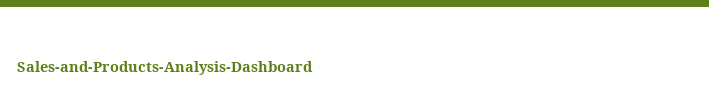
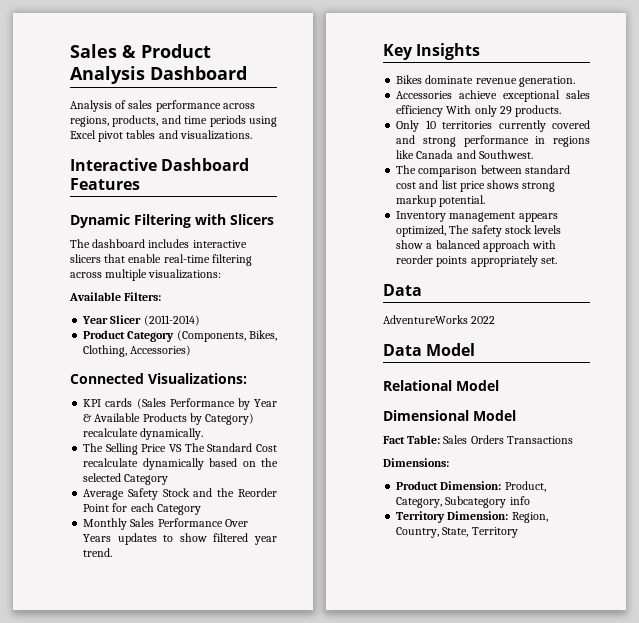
- Sales-and-Products-Analysis-Dashboard
+ Sales & Product Analysis Dashboard
+ Analysis of sales performance across regions, products, and time periods using Excel pivot tables and visualizations.
+ Interactive Dashboard Features
+ Dynamic Filtering with Slicers
+ The dashboard includes interactive slicers that enable real-time filtering across multiple visualizations:
+ Available Filters:
+ Year Slicer (2011-2014)
+ Product Category (Components, Bikes, Clothing, Accessories)
+ Connected Visualizations:
+ KPI cards (Sales Performance by Year & Available Products by Category) recalculate dynamically.
+ The Selling Price VS The Standard Cost recalculate dynamically based on the selected Category
+ Average Safety Stock and the Reorder Point for each Category
+ Monthly Sales Performance Over Years updates to show filtered year trend.
+ Key Insights
+ Bikes dominate revenue generation.
+ Accessories achieve exceptional sales efficiency With only 29 products.
+ Only 10 territories currently covered and strong performance in regions like Canada and Southwest.
+ The comparison between standard cost and list price shows strong markup potential.
+ Inventory management appears optimized, The safety stock levels show a balanced approach with reorder points appropriately set.
+ Data
+ AdventureWorks 2022
+ Data Model
+ Relational Model
+ Dimensional Model
+ Fact Table: Sales Orders Transactions
+ Dimensions:
+ Product Dimension: Product, Category, Subcategory info
+ Territory Dimension: Region, Country, State, Territory

